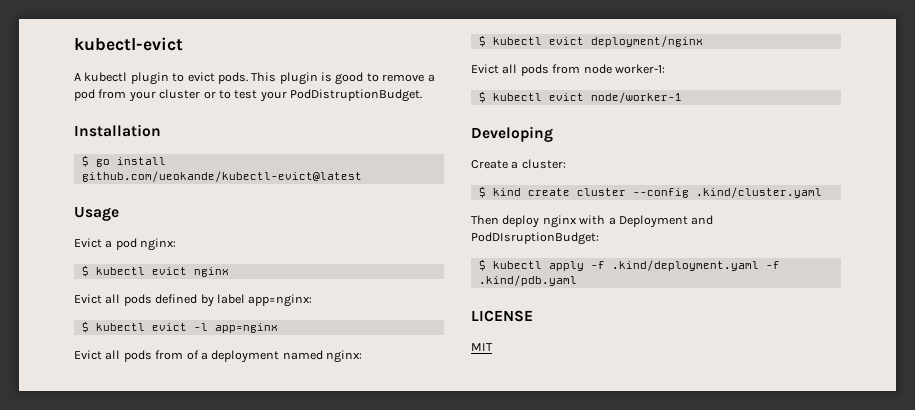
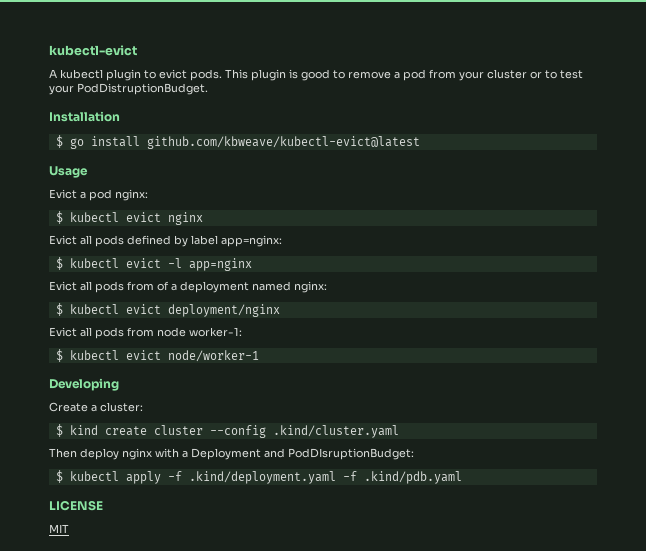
- $ go install github.com/ueokande/kubectl-evict@latest
+ $ go install github.com/kbweave/kubectl-evict@latest

